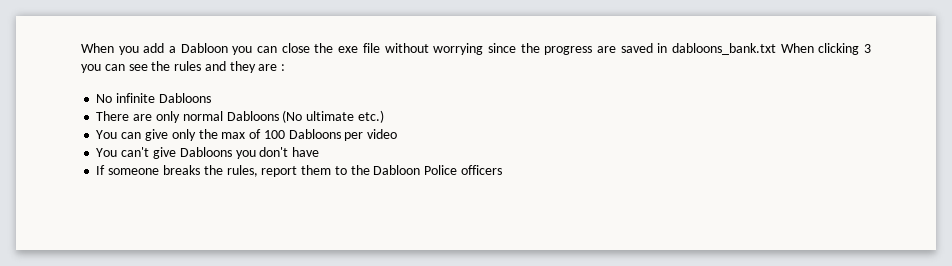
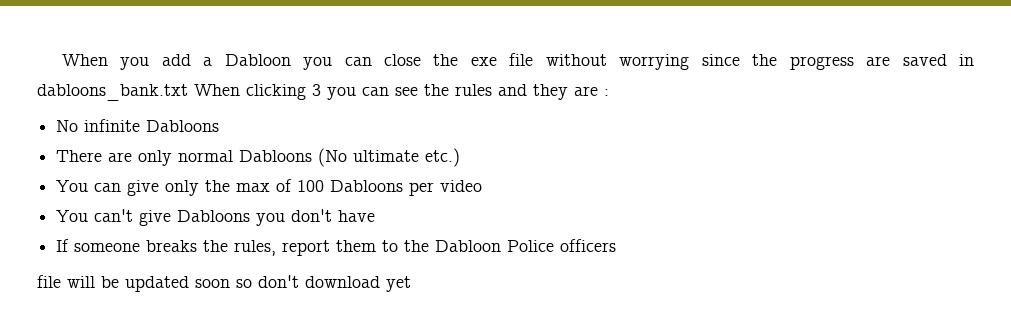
+ file will be updated soon so don't download yet

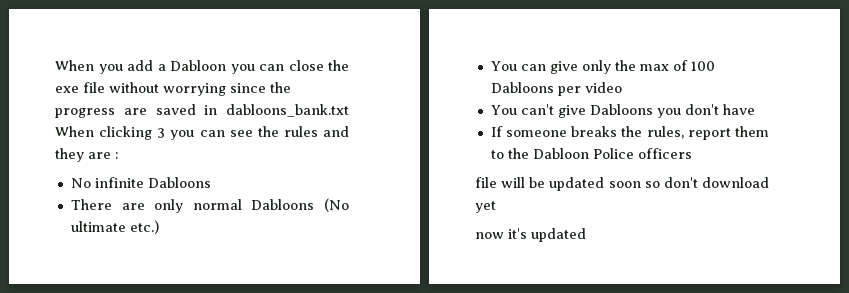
+ now it's updated

